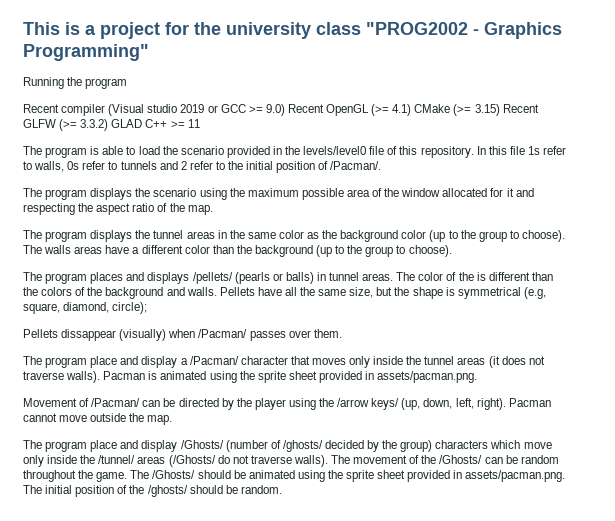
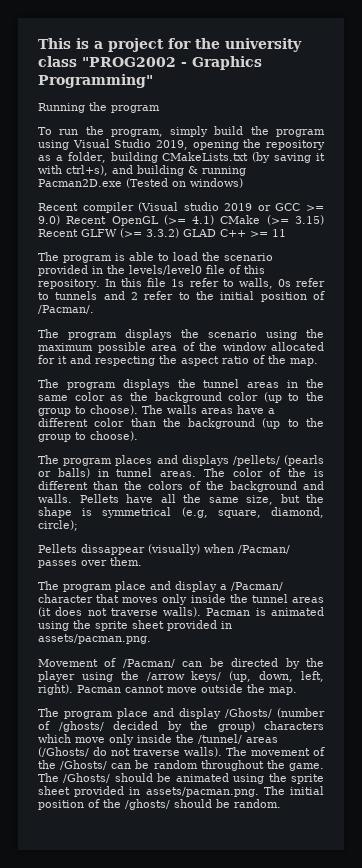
+ To run the program, simply build the program using Visual Studio 2019, opening the repository as a folder, building CMakeLists.txt (by saving it with ctrl+s), and building & running Pacman2D.exe (Tested on windows)

